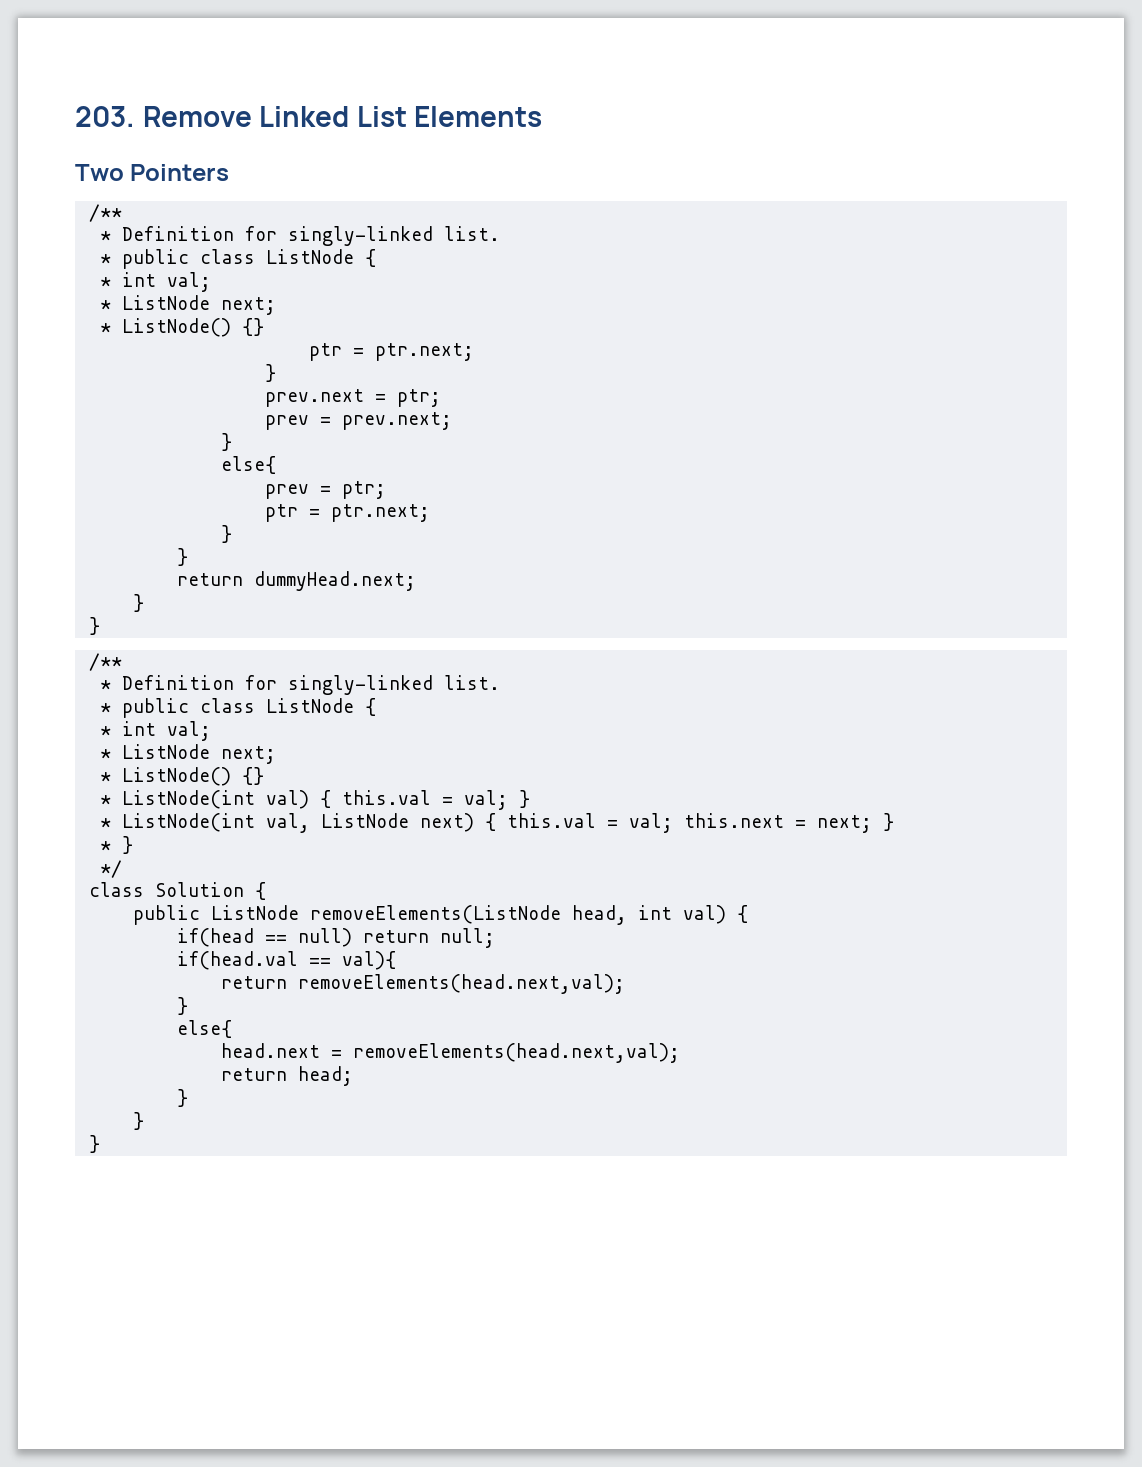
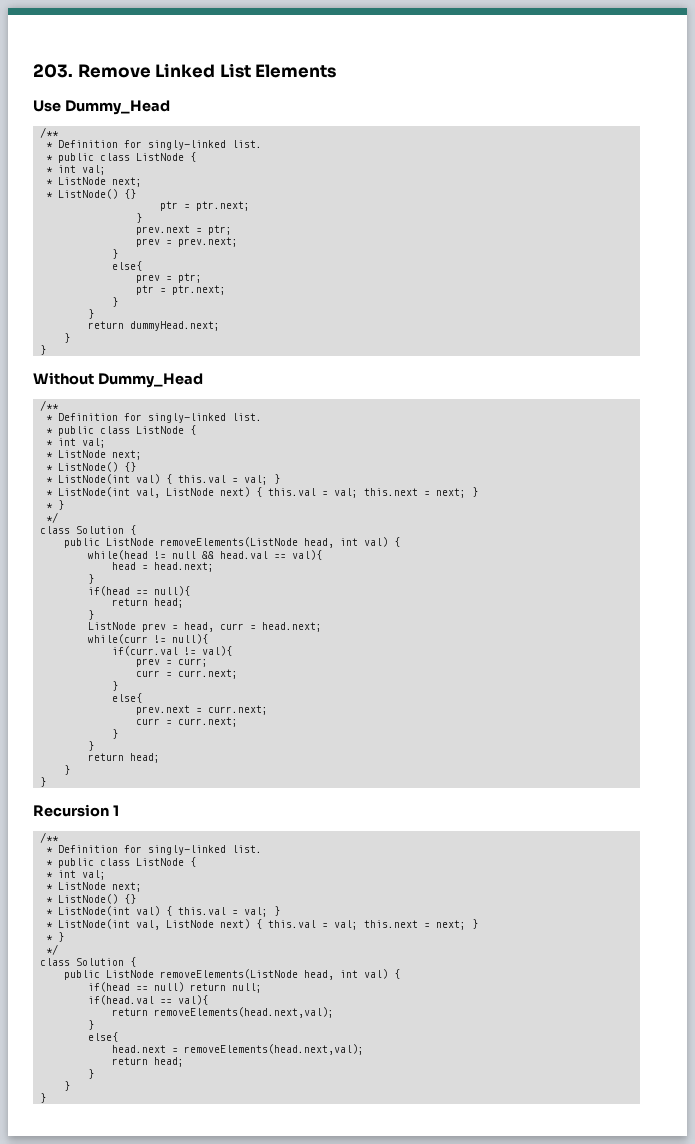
- Two Pointers
+ Use Dummy_Head
+ Without Dummy_Head
+ /**
+ * Definition for singly-linked list.
+ * public class ListNode {
+ * int val;
+ * ListNode next;
+ * ListNode() {}
+ * ListNode(int val) { this.val = val; }
+ * ListNode(int val, ListNode next) { this.val = val; this.next = next; }
+ * }
+ */
+ class Solution {
+ public ListNode removeElements(ListNode head, int val) {
+ while(head != null && head.val == val){
+ head = head.next;
+ }
+ if(head == null){
+ return head;
+ }
+ ListNode prev = head, curr = head.next;
+ while(curr != null){
+ if(curr.val != val){
+ prev = curr;
+ curr = curr.next;
+ }
+ else{
+ prev.next = curr.next;
+ curr = curr.next;
+ }
+ }
+ return head;
+ }
+ }
+ Recursion 1

